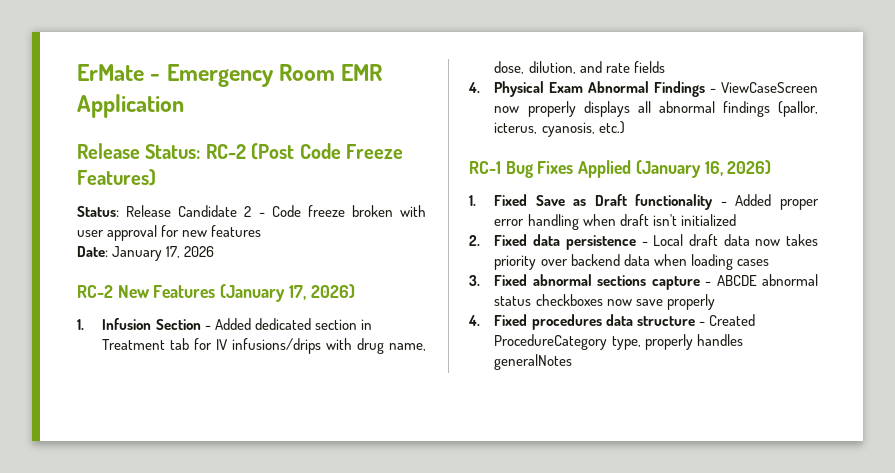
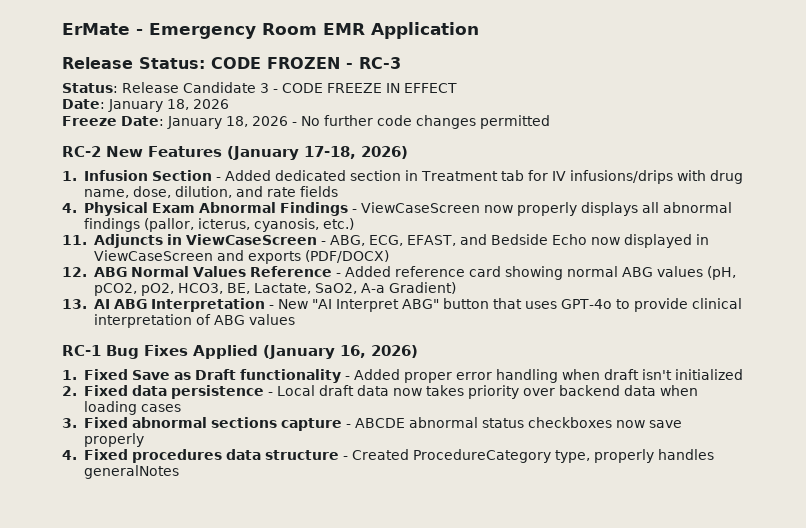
- Release Status: RC-2 (Post Code Freeze Features)
- Status: Release Candidate 2 - Code freeze broken with user approval for new features
- Date: January 17, 2026
+ Release Status: CODE FROZEN - RC-3
+ Status: Release Candidate 3 - CODE FREEZE IN EFFECT
+ Date: January 18, 2026
+ Freeze Date: January 18, 2026 - No further code changes permitted
- RC-2 New Features (January 17, 2026)
+ RC-2 New Features (January 17-18, 2026)
+ 11. Adjuncts in ViewCaseScreen - ABG, ECG, EFAST, and Bedside Echo now displayed in ViewCaseScreen and exports (PDF/DOCX)
+ 12. ABG Normal Values Reference - Added reference card showing normal ABG values (pH, pCO2, pO2, HCO3, BE, Lactate, SaO2, A-a Gradient)
+ 13. AI ABG Interpretation - New "AI Interpret ABG" button that uses GPT-4o to provide clinical interpretation of ABG values

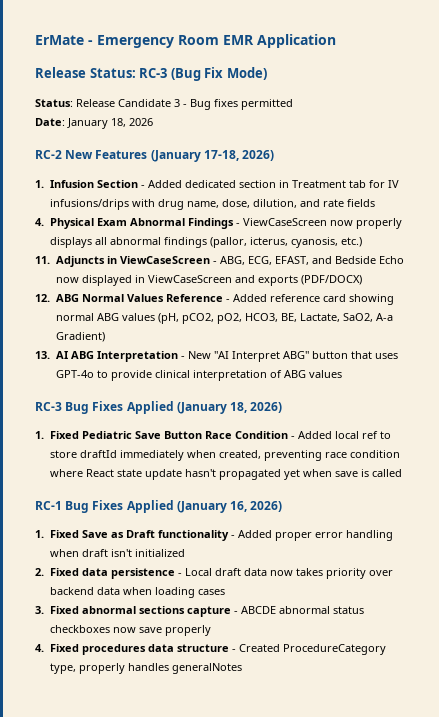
- Release Status: CODE FROZEN - RC-3
+ Release Status: RC-3 (Bug Fix Mode)
- Status: Release Candidate 3 - CODE FREEZE IN EFFECT
+ Status: Release Candidate 3 - Bug fixes permitted
  Date: January 18, 2026
- Freeze Date: January 18, 2026 - No further code changes permitted
+ RC-3 Bug Fixes Applied (January 18, 2026)
+ 1. Fixed Pediatric Save Button Race Condition - Added local ref to store draftId immediately when created, preventing race condition where React state update hasn't propagated yet when save is called

